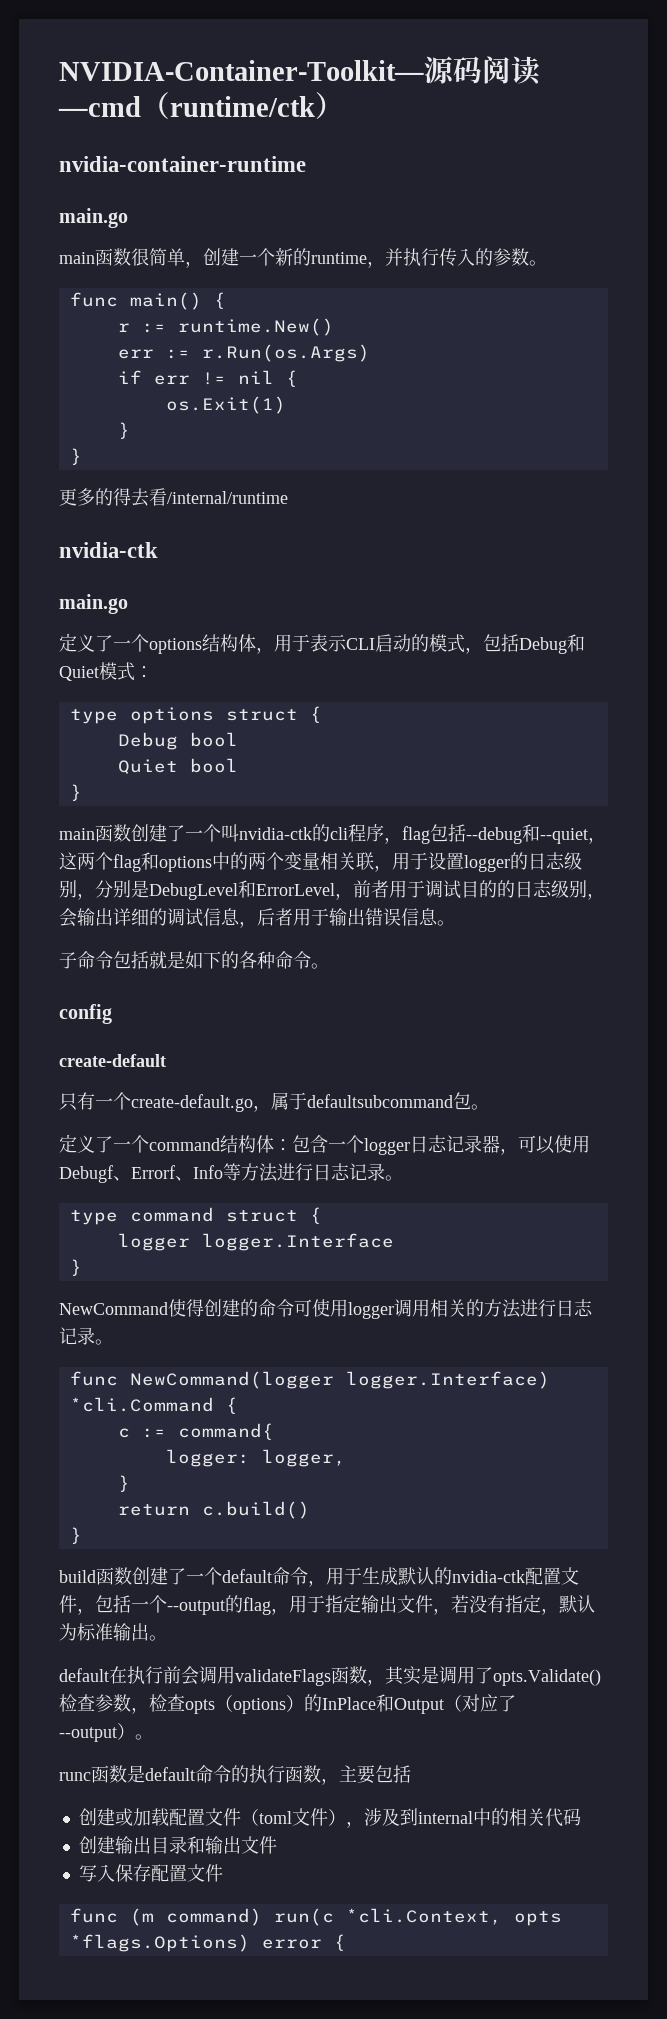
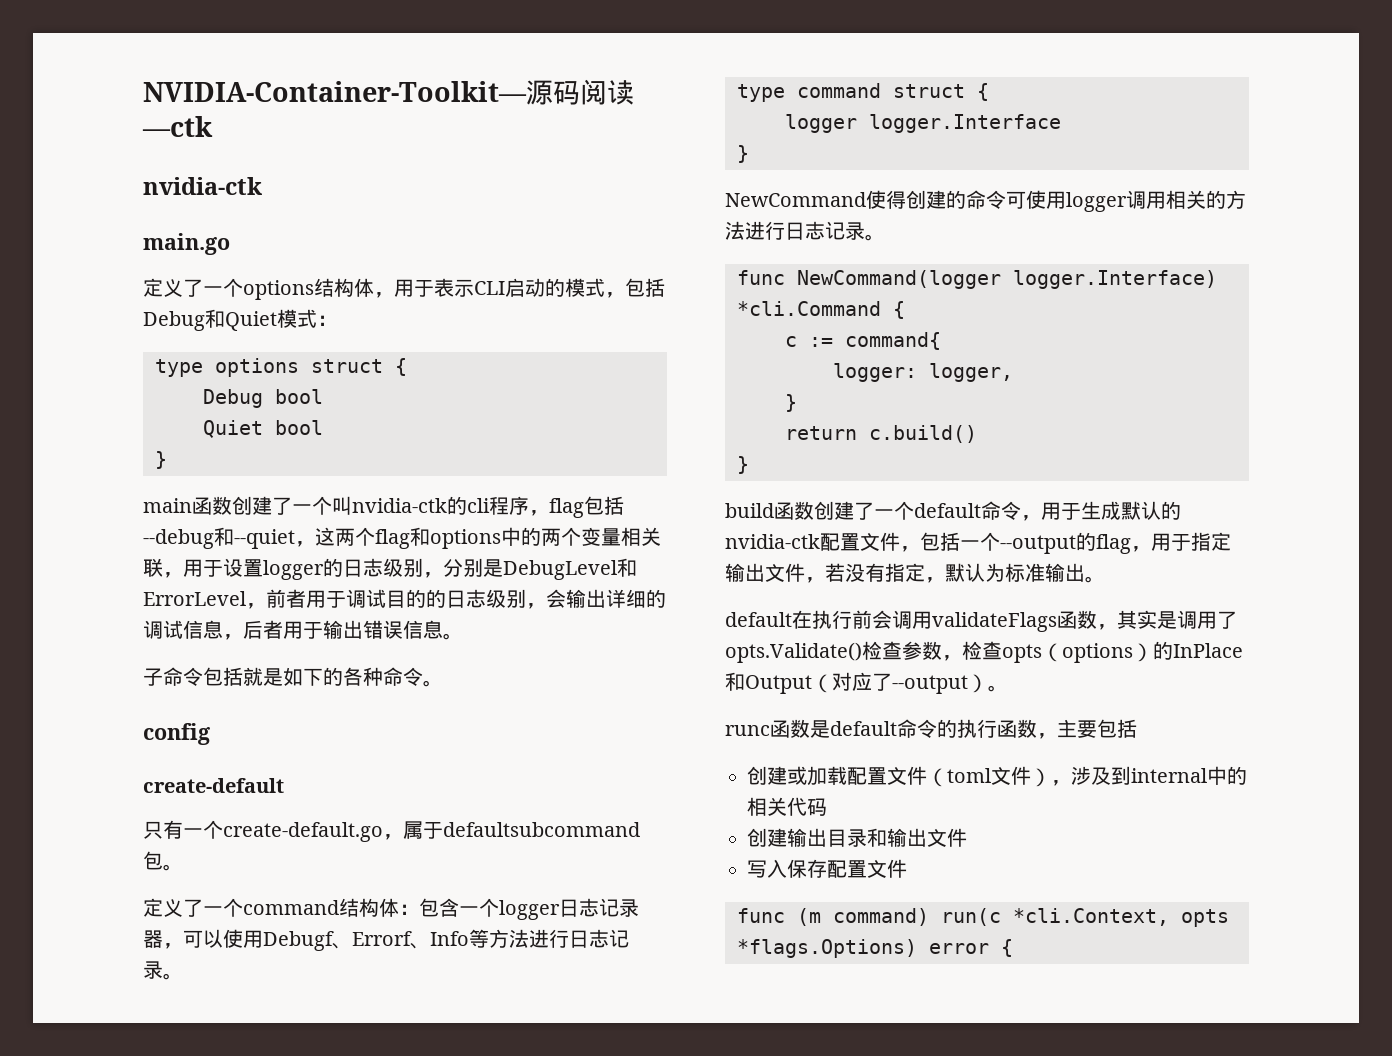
- NVIDIA-Container-Toolkit—源码阅读—cmd（runtime/ctk）
- nvidia-container-runtime
- main.go
- main函数很简单，创建一个新的runtime，并执行传入的参数。
- func main() {
- r := runtime.New()
- err := r.Run(os.Args)
- if err != nil {
- os.Exit(1)
- }
- }
- 更多的得去看/internal/runtime
+ NVIDIA-Container-Toolkit—源码阅读—ctk

